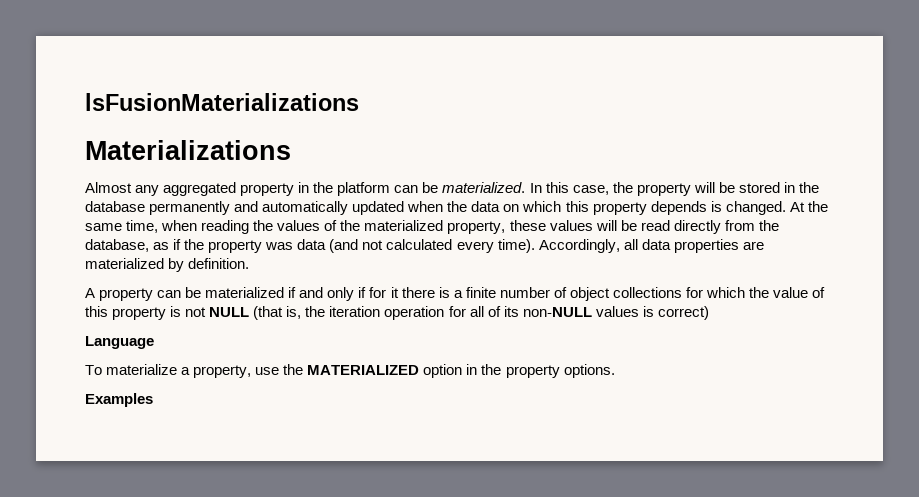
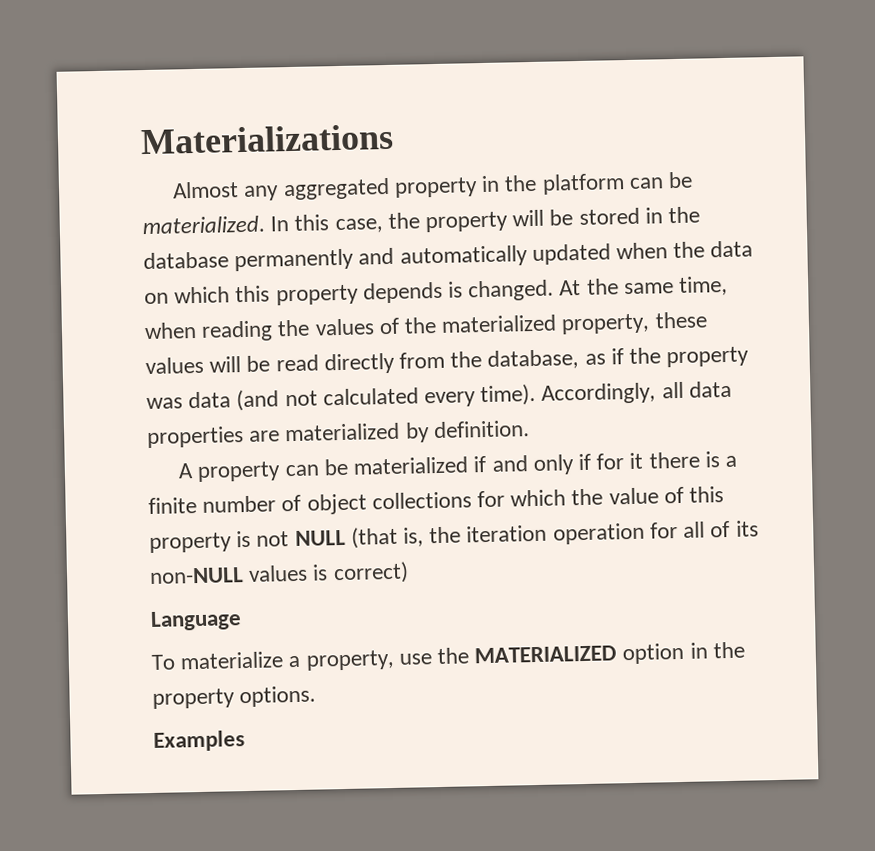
- lsFusionMaterializations

